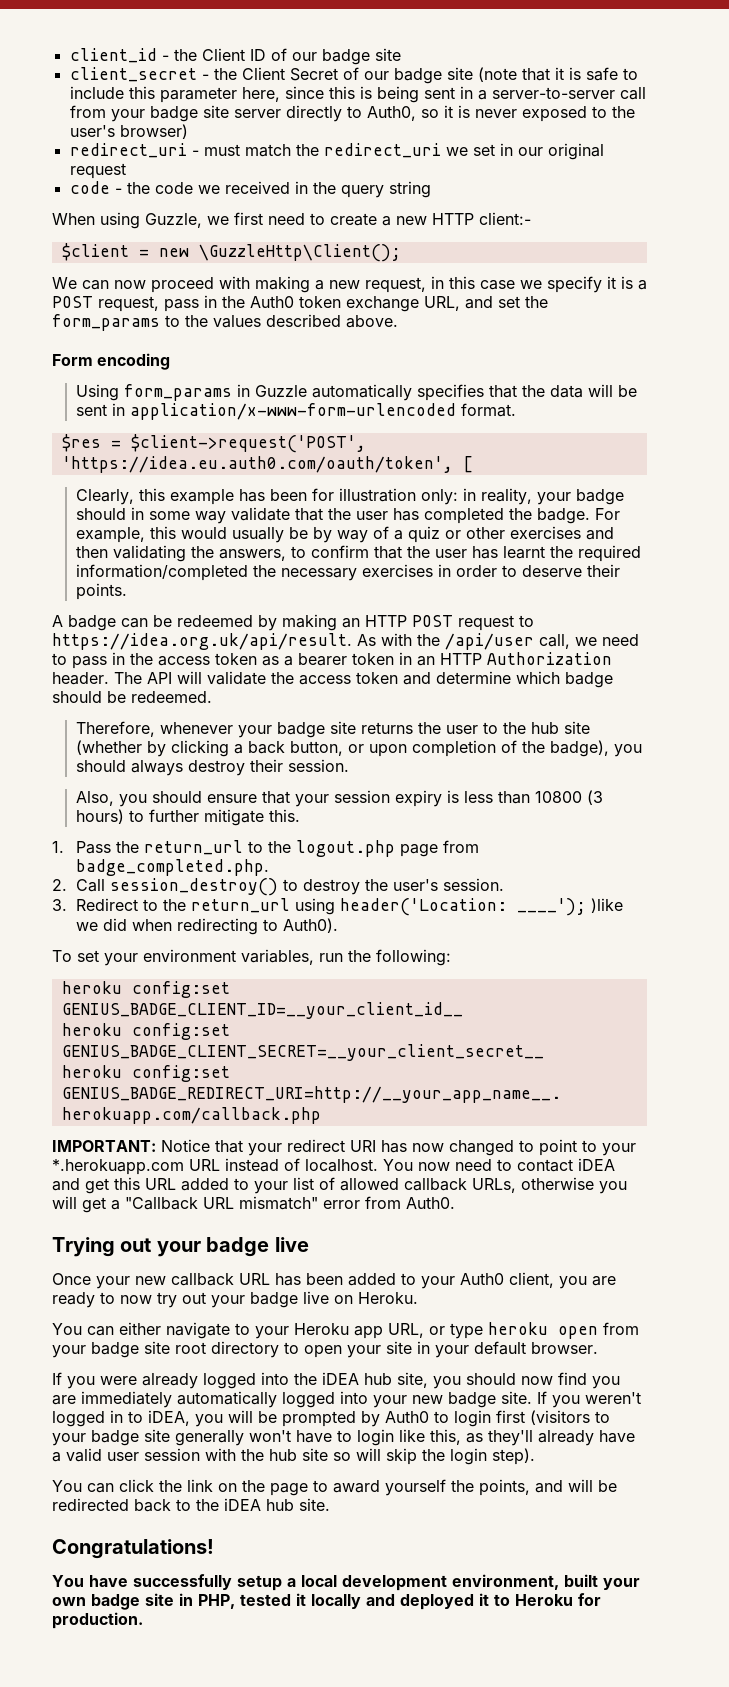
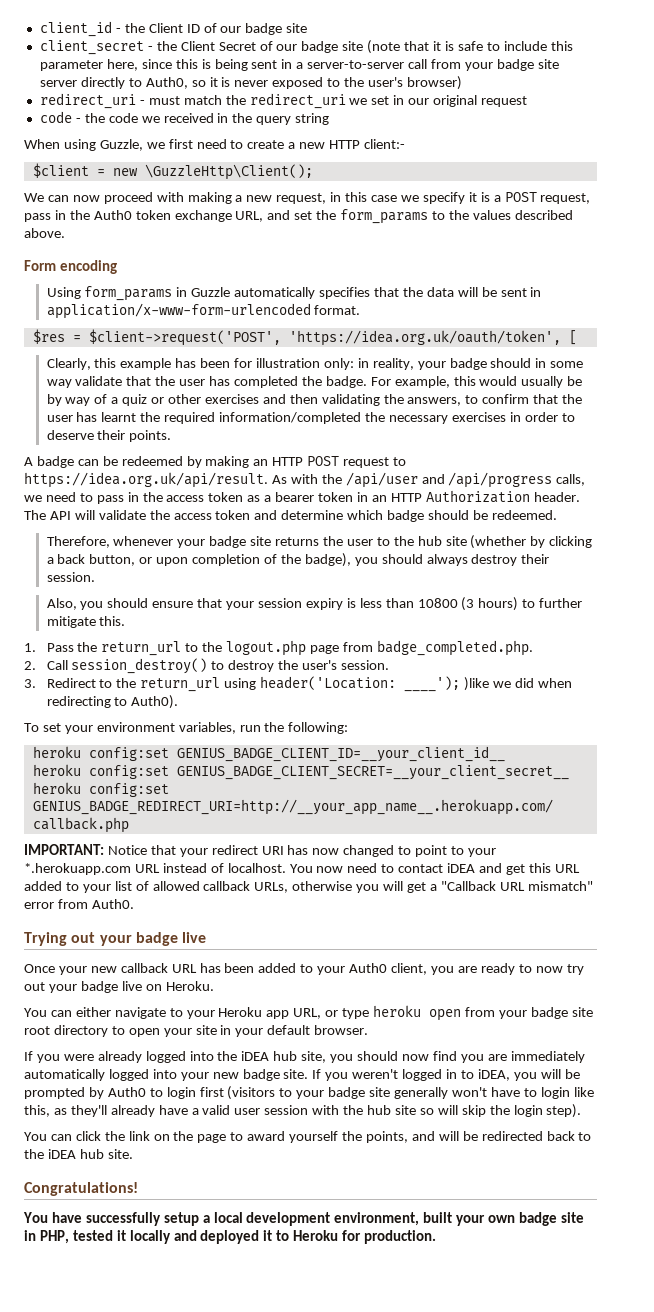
- $res = $client->request('POST', 'https://idea.eu.auth0.com/oauth/token', [
+ $res = $client->request('POST', 'https://idea.org.uk/oauth/token', [
- A badge can be redeemed by making an HTTP POST request to https://idea.org.uk/api/result. As with the /api/user call, we need to pass in the access token as a bearer token in an HTTP Authorization header.
+ A badge can be redeemed by making an HTTP POST request to https://idea.org.uk/api/result. As with the /api/user and /api/progress calls, we need to pass in the access token as a bearer token in an HTTP Authorization header.

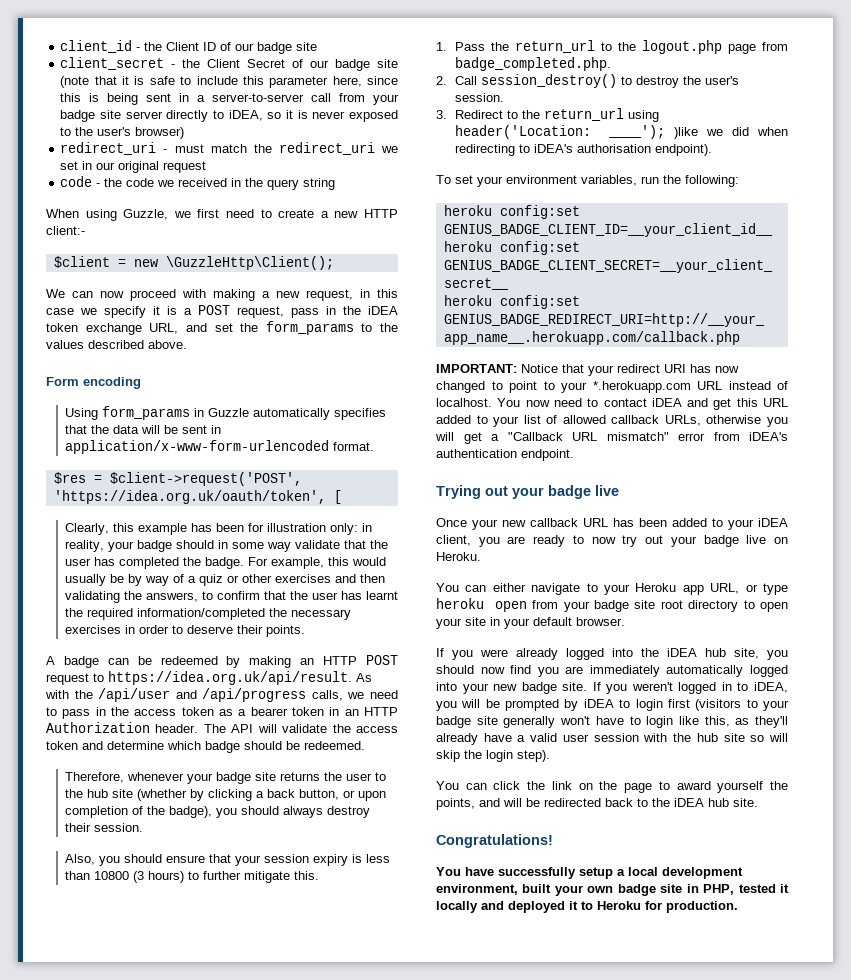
- client_secret - the Client Secret of our badge site (note that it is safe to include this parameter here, since this is being sent in a server-to-server call from your badge site server directly to Auth0, so it is never exposed to the user's browser)
+ client_secret - the Client Secret of our badge site (note that it is safe to include this parameter here, since this is being sent in a server-to-server call from your badge site server directly to iDEA, so it is never exposed to the user's browser)
- We can now proceed with making a new request, in this case we specify it is a POST request, pass in the Auth0 token exchange URL, and set the form_params to the values described above.
+ We can now proceed with making a new request, in this case we specify it is a POST request, pass in the iDEA token exchange URL, and set the form_params to the values described above.
- 3. Redirect to the return_url using header('Location: ____'); )like we did when redirecting to Auth0).
+ 3. Redirect to the return_url using header('Location: ____'); )like we did when redirecting to iDEA's authorisation endpoint).
- You now need to contact iDEA and get this URL added to your list of allowed callback URLs, otherwise you will get a "Callback URL mismatch" error from Auth0.
+ You now need to contact iDEA and get this URL added to your list of allowed callback URLs, otherwise you will get a "Callback URL mismatch" error from iDEA's authentication endpoint.
- Once your new callback URL has been added to your Auth0 client, you are ready to now try out your badge live on Heroku.
+ Once your new callback URL has been added to your iDEA client, you are ready to now try out your badge live on Heroku.
- If you weren't logged in to iDEA, you will be prompted by Auth0 to login first (visitors to your badge site generally won't have to login like this, as they'll already have a valid user session with the hub site so will skip the login step).
+ If you weren't logged in to iDEA, you will be prompted by iDEA to login first (visitors to your badge site generally won't have to login like this, as they'll already have a valid user session with the hub site so will skip the login step).

